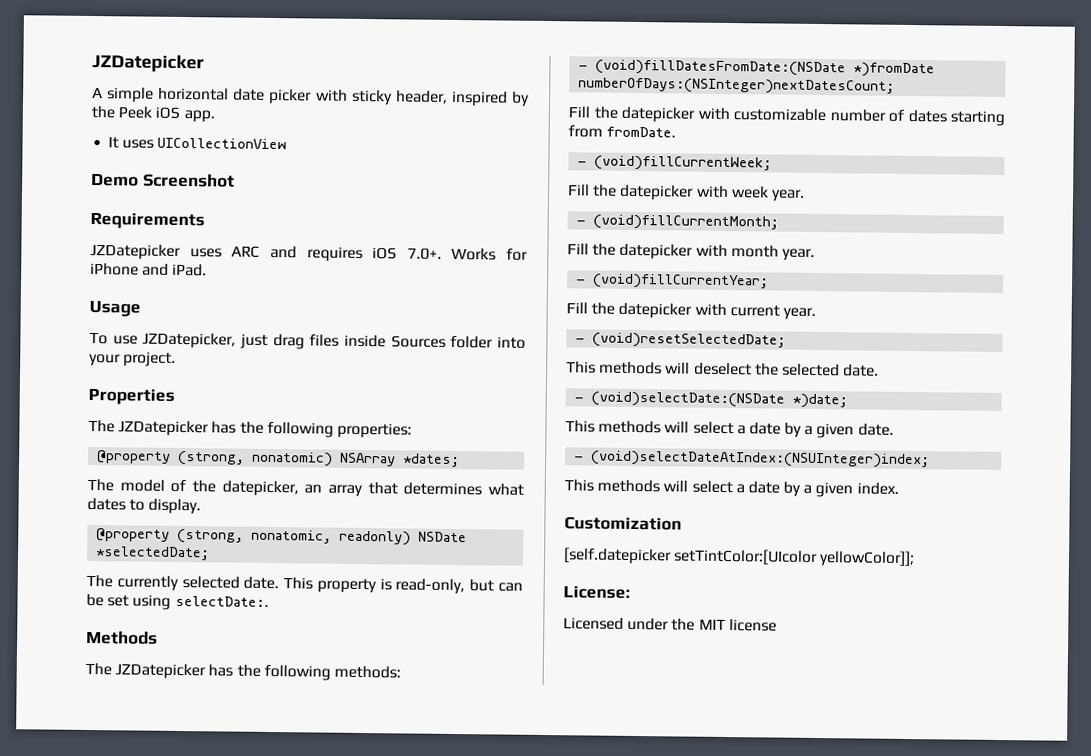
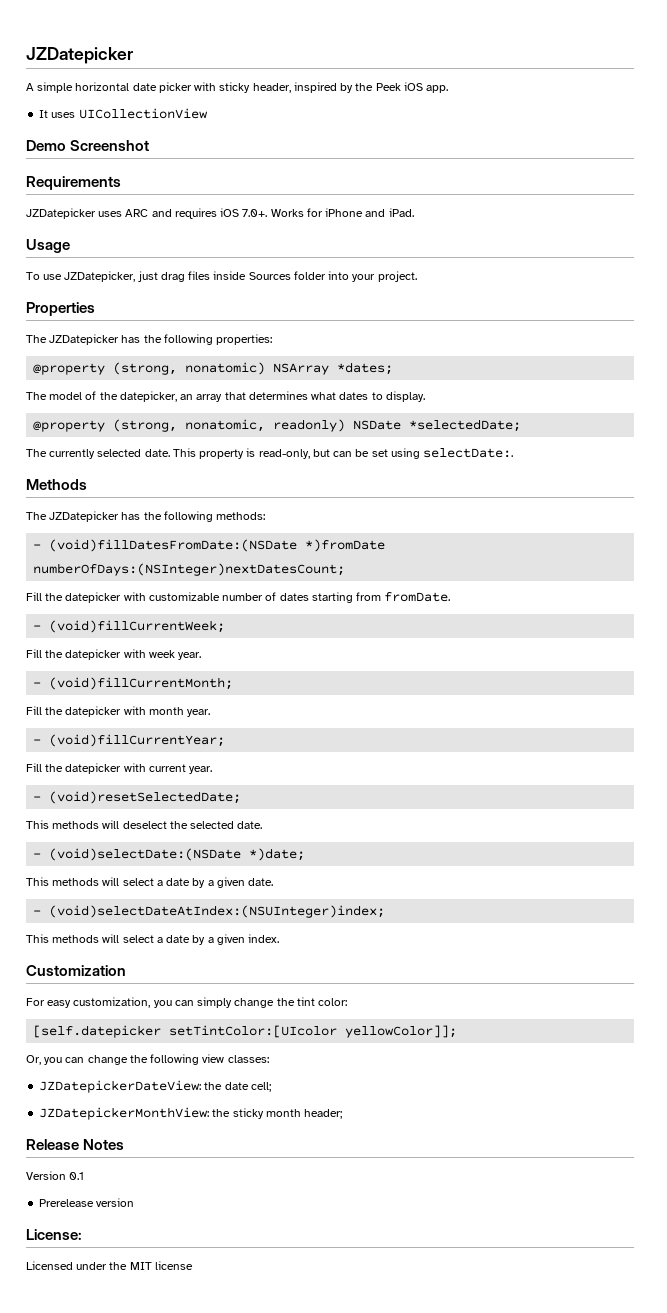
+ For easy customization, you can simply change the tint color:
  [self.datepicker setTintColor:[UIcolor yellowColor]];
+ Or, you can change the following view classes:
+ JZDatepickerDateView: the date cell;
+ JZDatepickerMonthView: the sticky month header;
+ Release Notes
+ Version 0.1
+ Prerelease version

